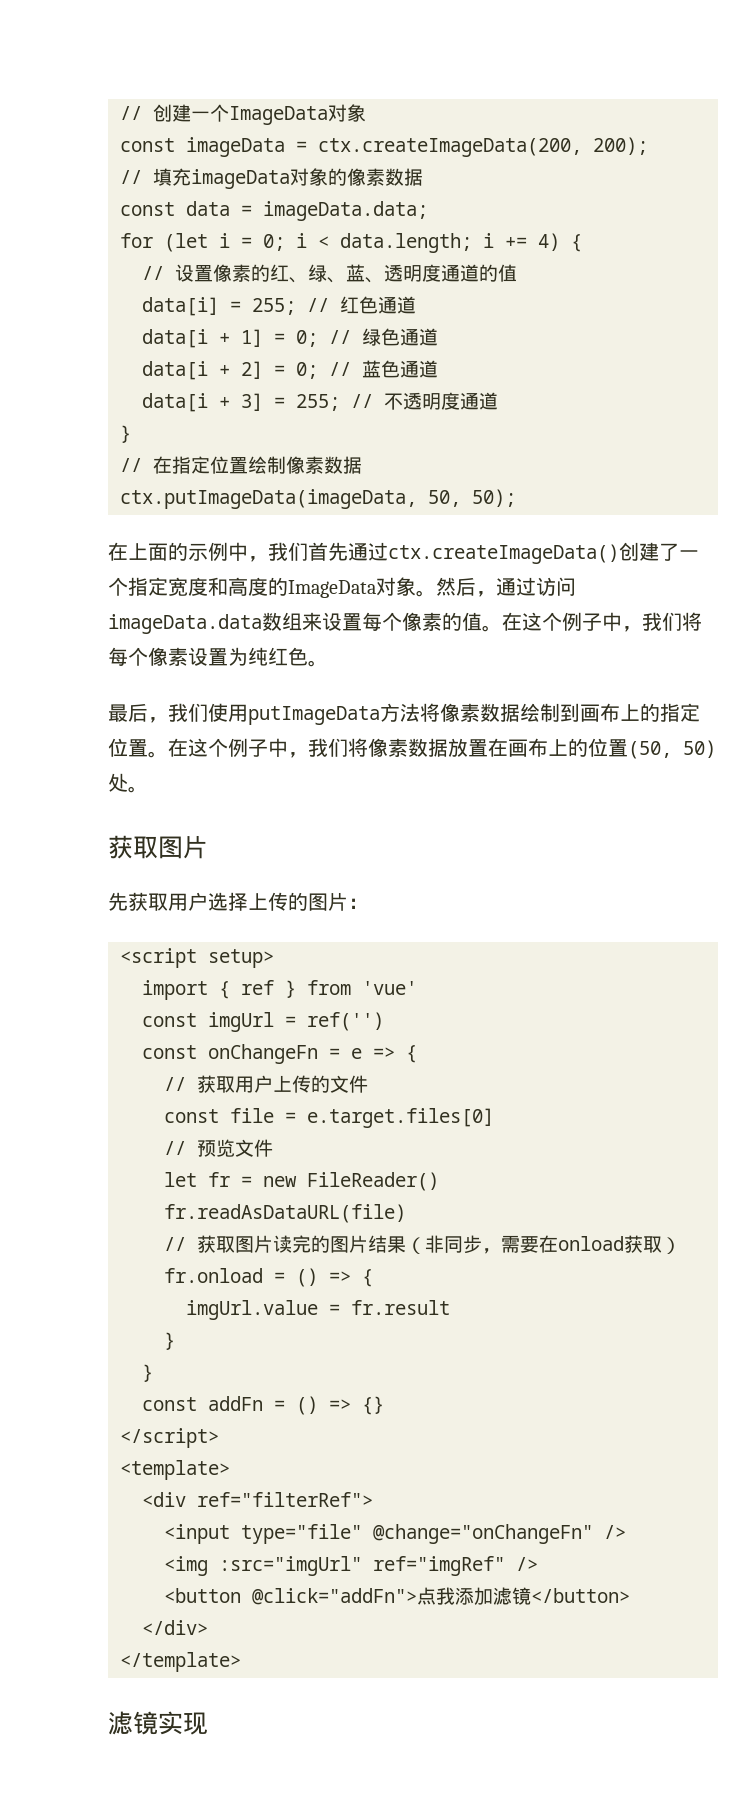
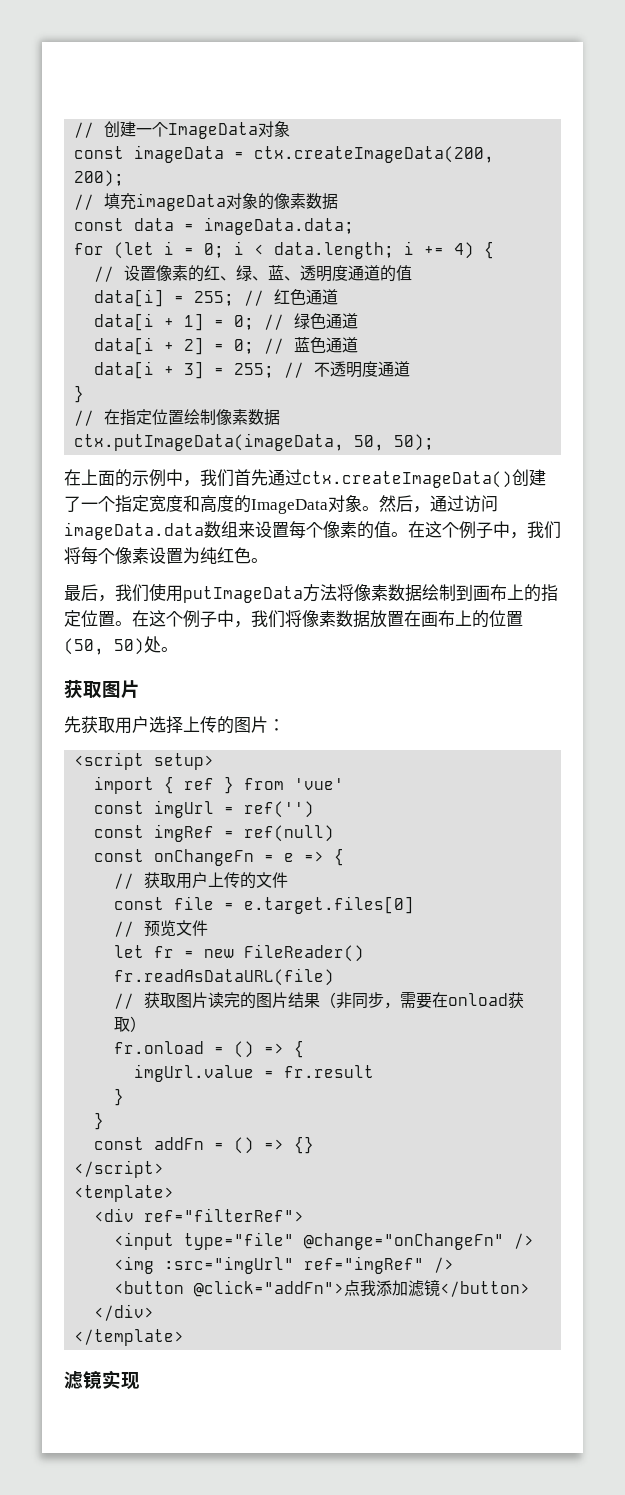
+ const imgRef = ref(null)

